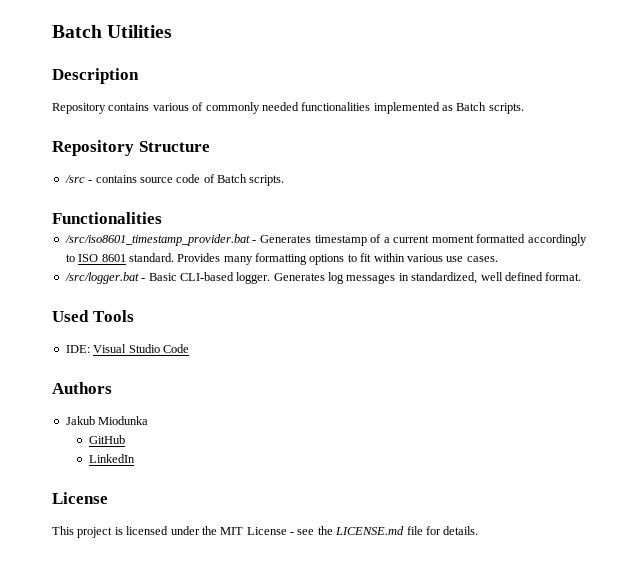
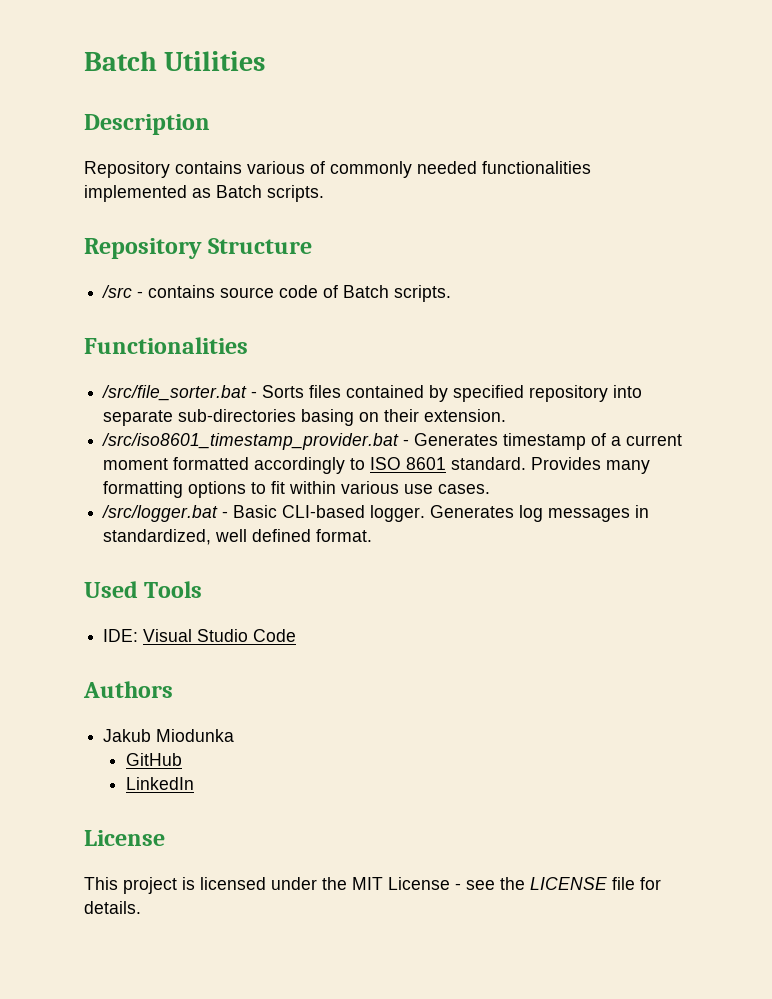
+ /src/file_sorter.bat - Sorts files contained by specified repository into separate sub-directories basing on their extension.
- This project is licensed under the MIT License - see the LICENSE.md file for details.
+ This project is licensed under the MIT License - see the LICENSE file for details.

